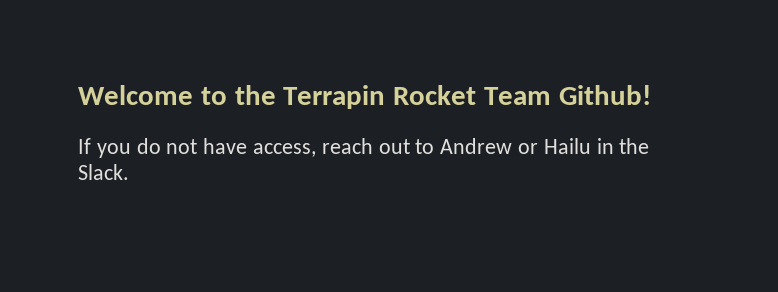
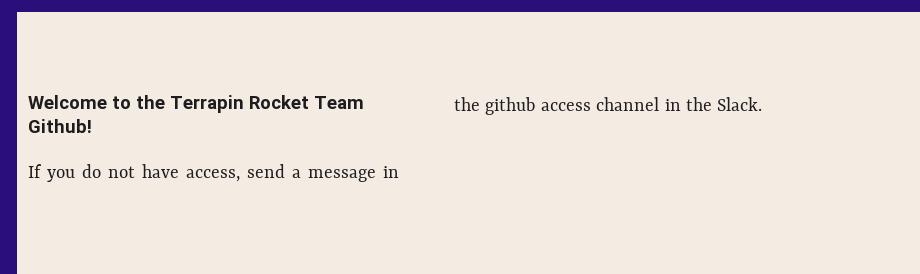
- If you do not have access, reach out to Andrew or Hailu in the Slack.
+ If you do not have access, send a message in the github access channel in the Slack.

